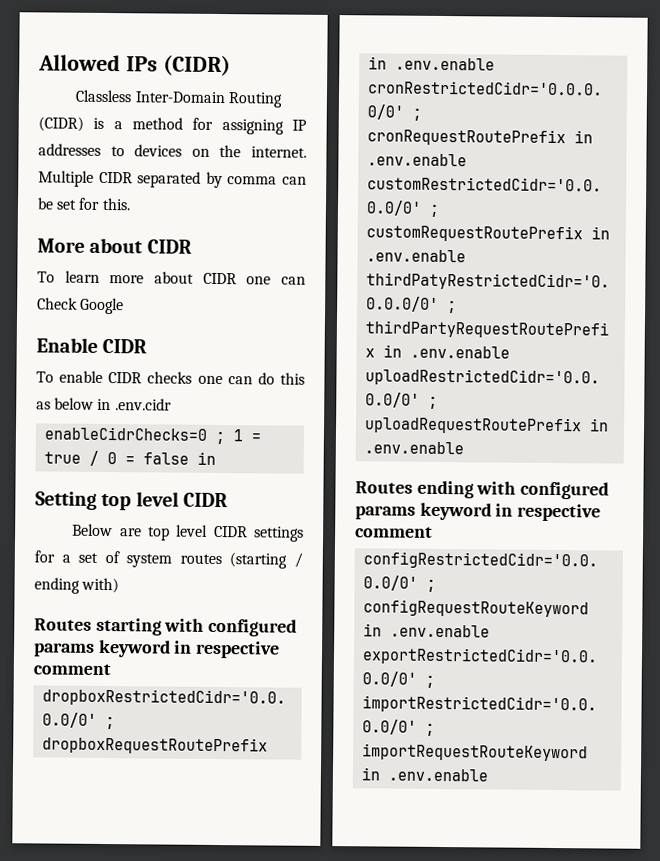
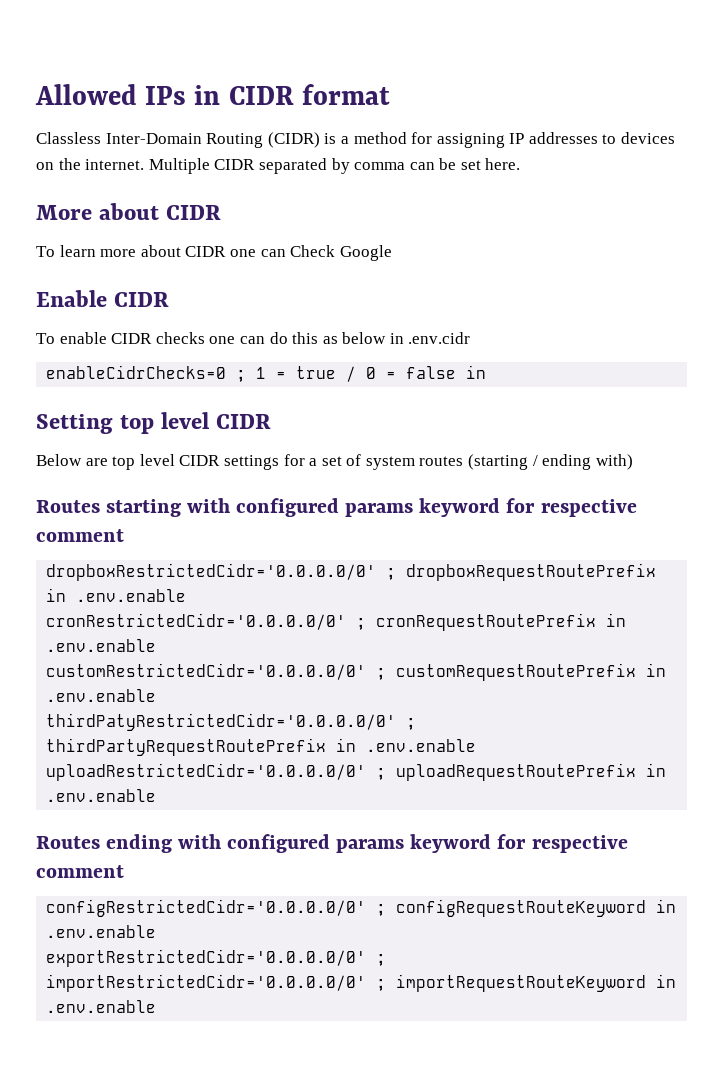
- Allowed IPs (CIDR)
+ Allowed IPs in CIDR format
- Multiple CIDR separated by comma can be set for this.
+ Multiple CIDR separated by comma can be set here.
- Routes starting with configured params keyword in respective comment
+ Routes starting with configured params keyword for respective comment
- Routes ending with configured params keyword in respective comment
+ Routes ending with configured params keyword for respective comment

